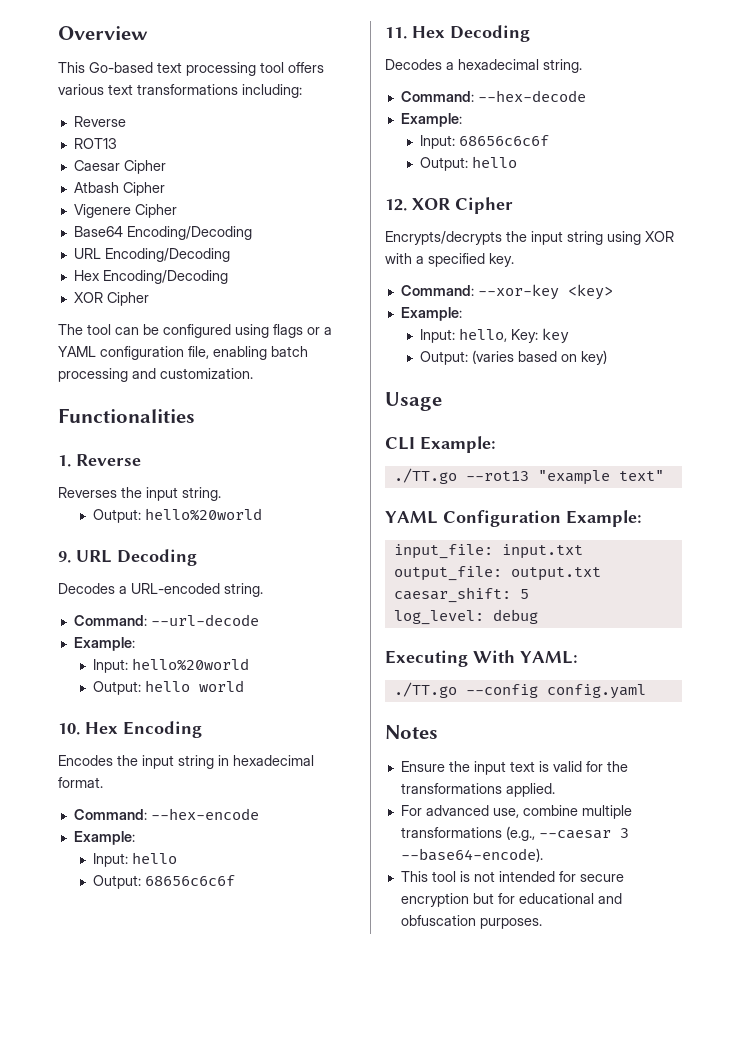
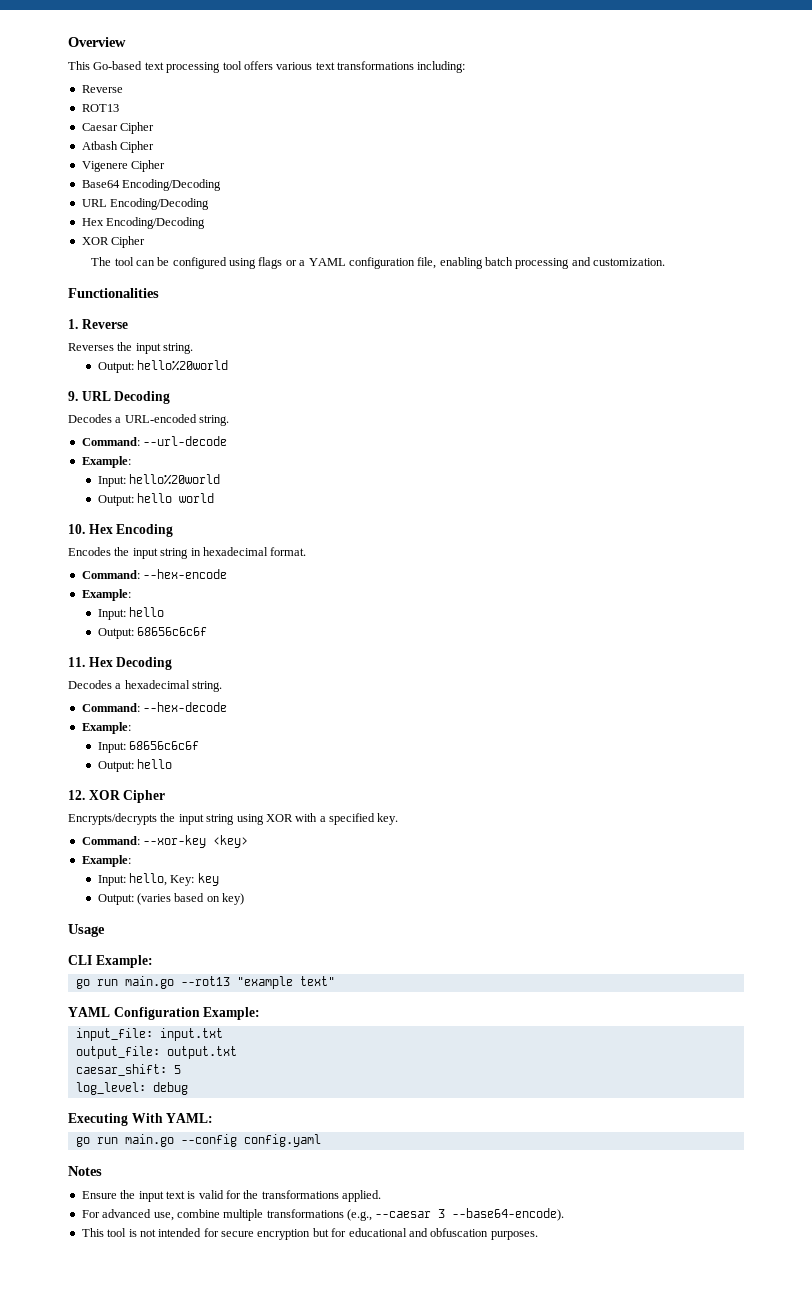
- ./TT.go --rot13 "example text"
+ go run main.go --rot13 "example text"
- ./TT.go --config config.yaml
+ go run main.go --config config.yaml

